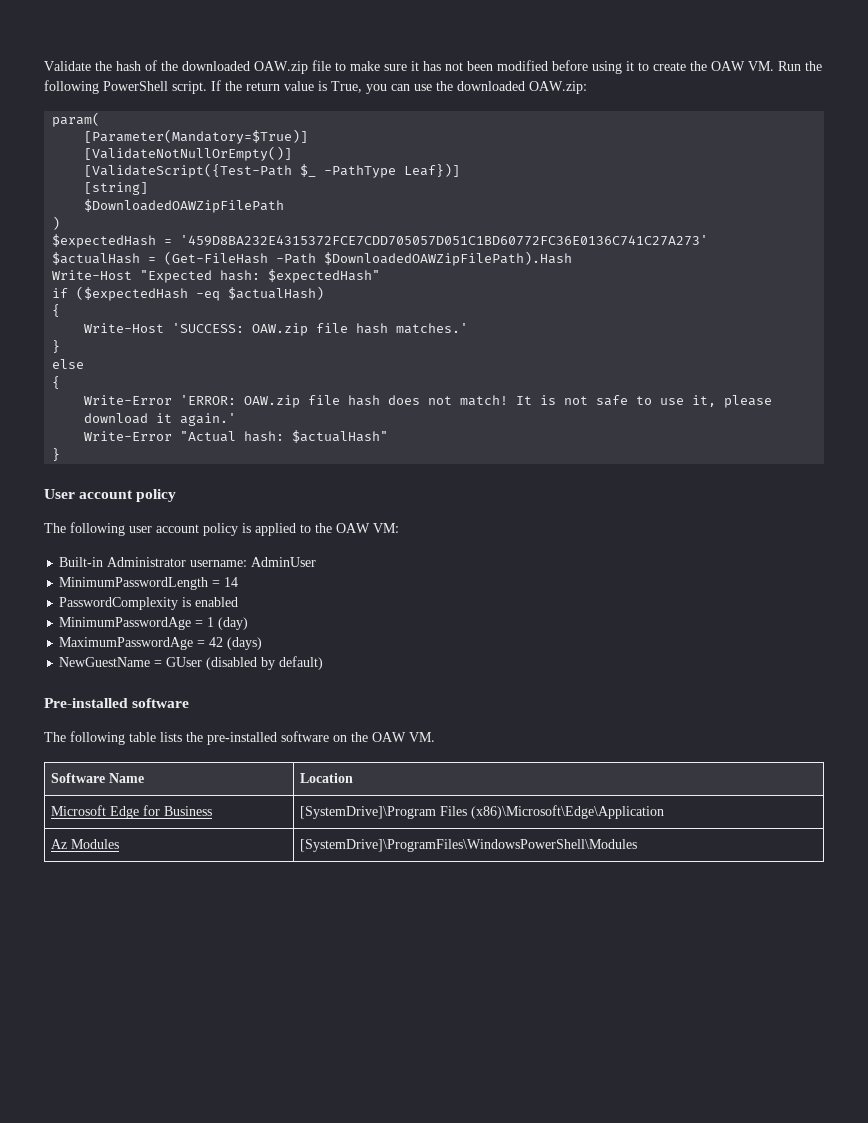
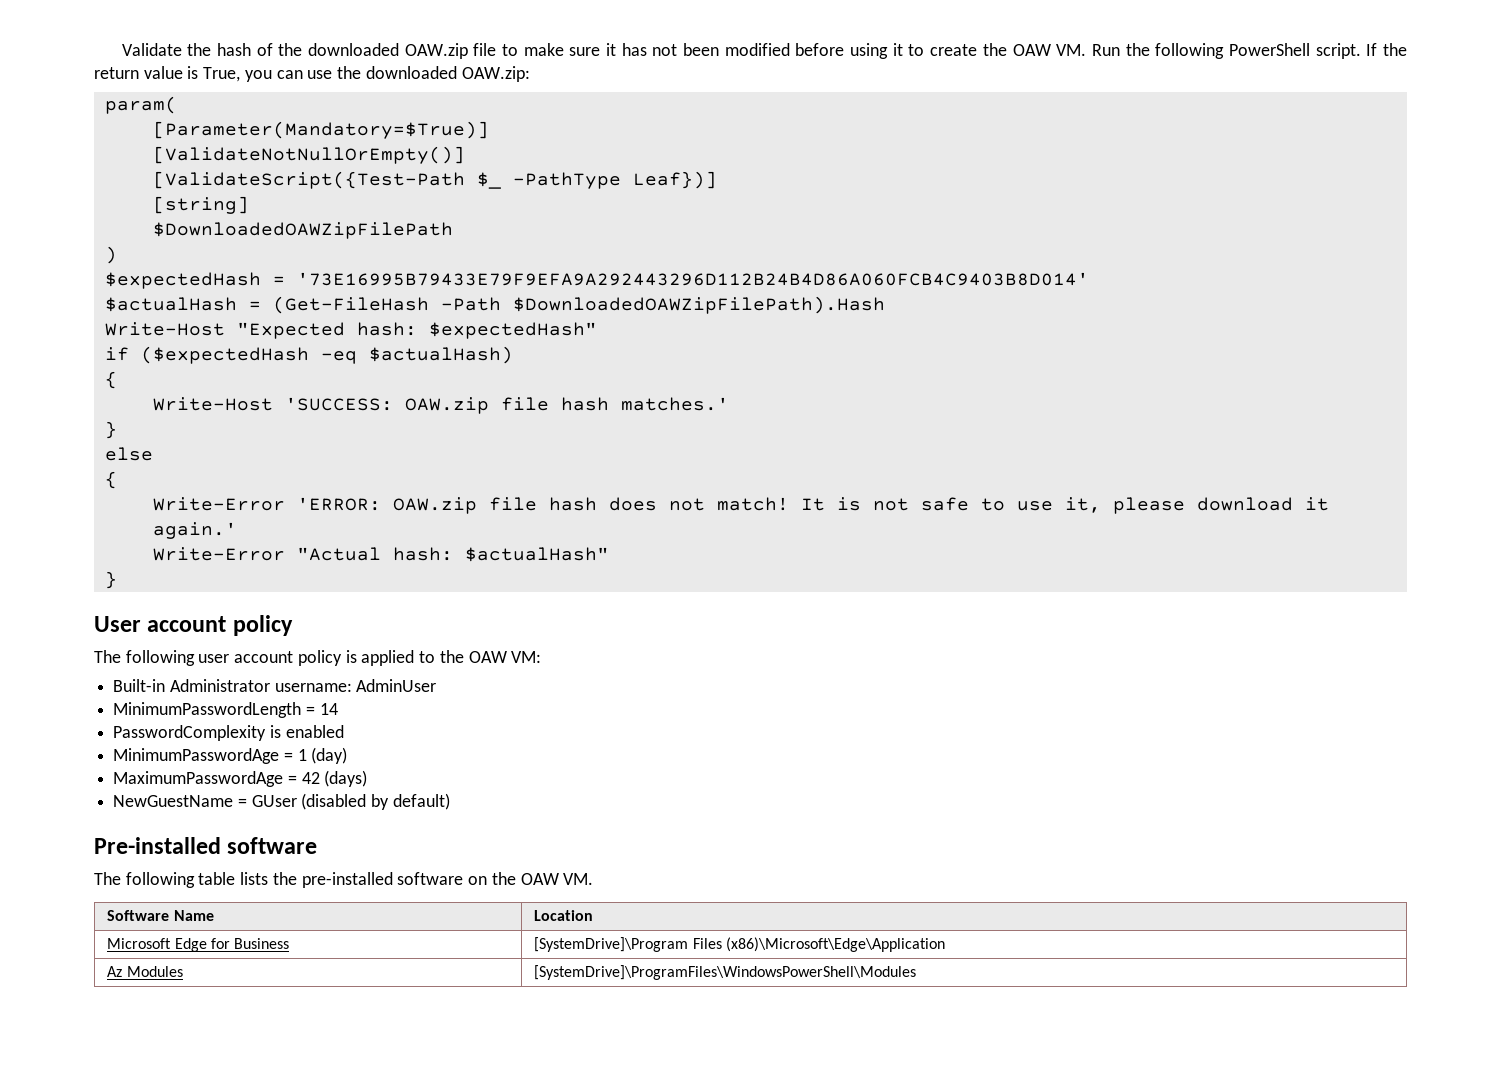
- $expectedHash = '459D8BA232E4315372FCE7CDD705057D051C1BD60772FC36E0136C741C27A273'
+ $expectedHash = '73E16995B79433E79F9EFA9A292443296D112B24B4D86A060FCB4C9403B8D014'

